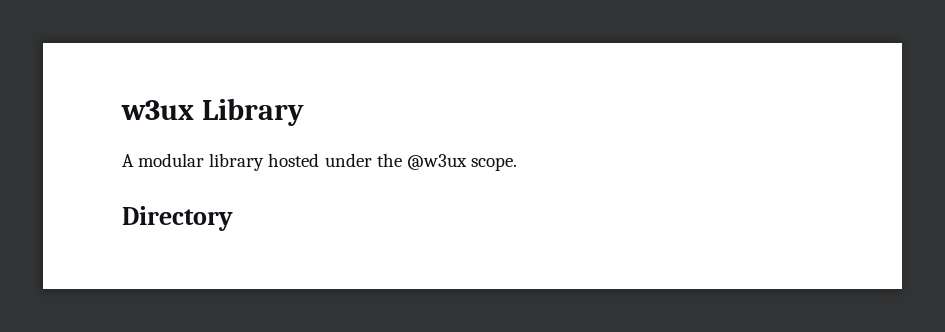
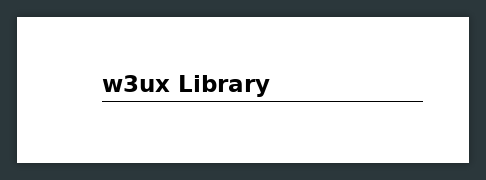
- A modular library hosted under the @w3ux scope.
- Directory

